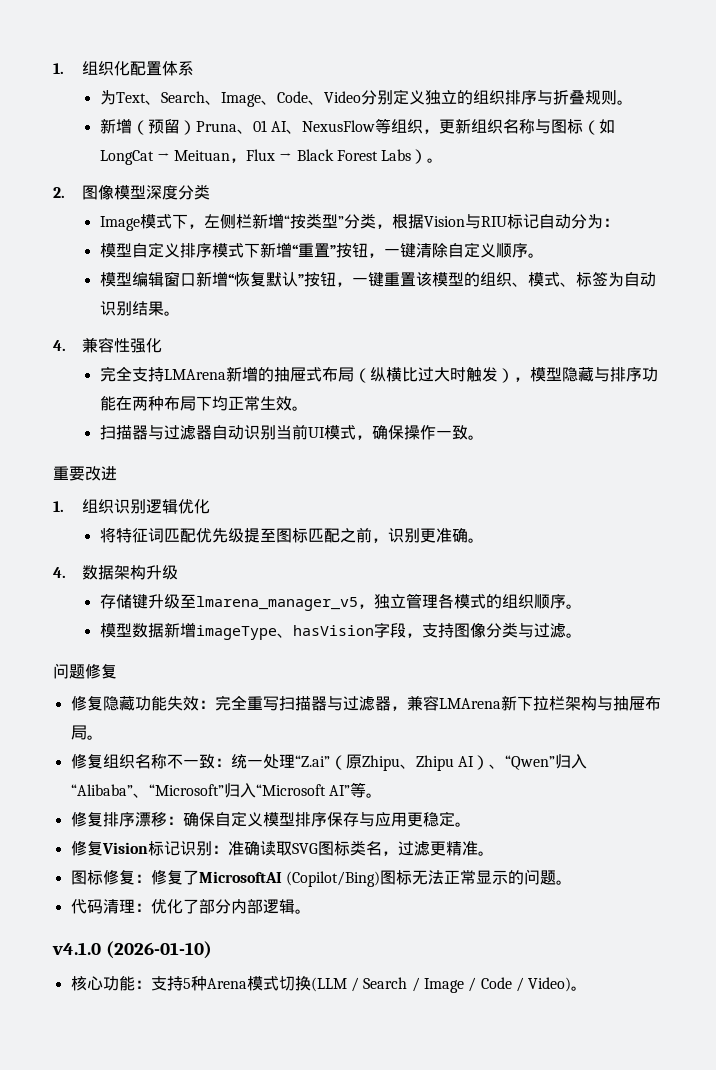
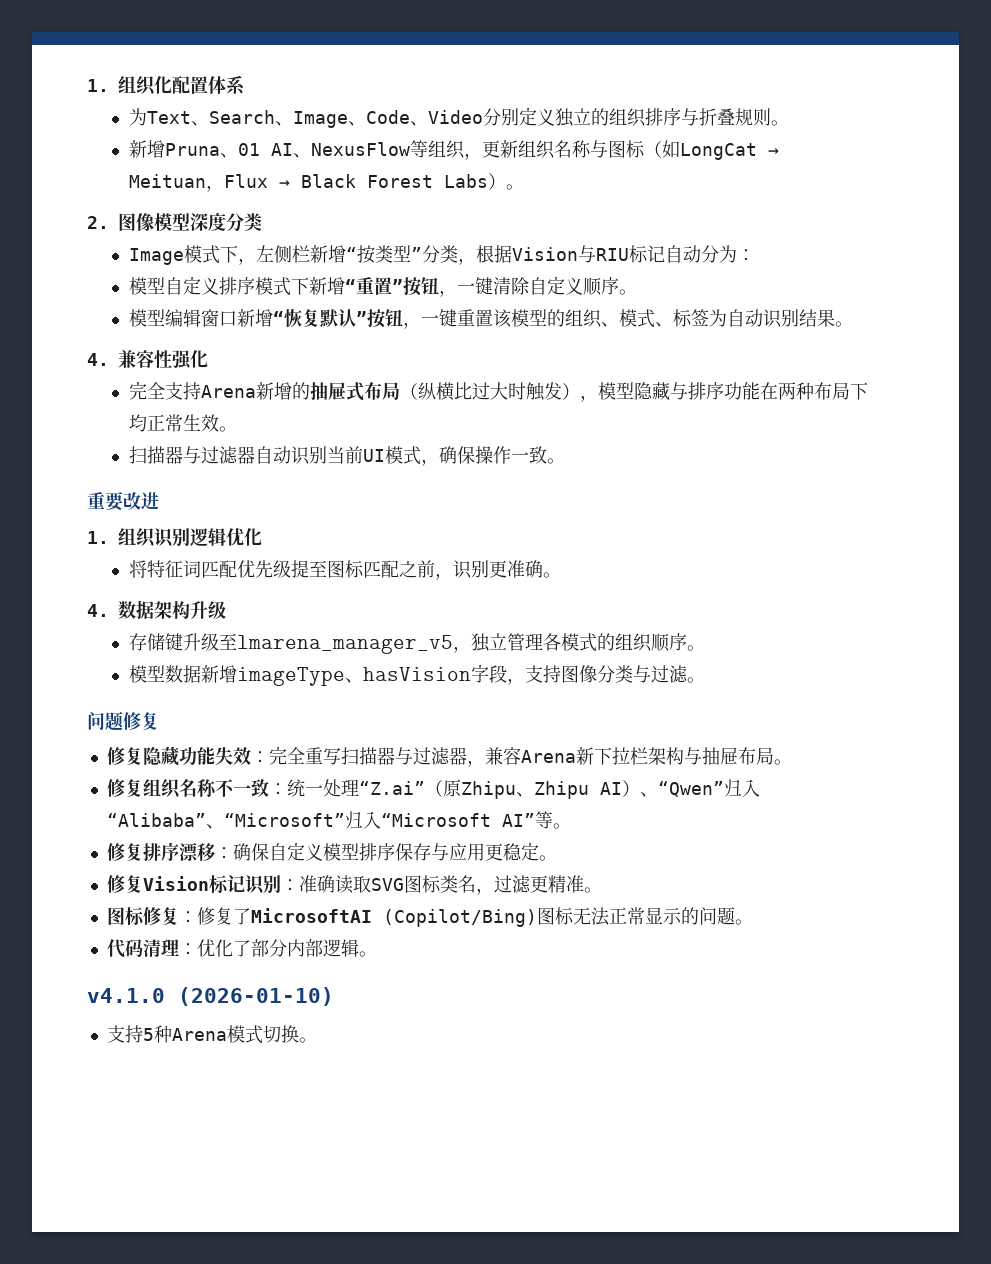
- 新增（预留）Pruna、01 AI、NexusFlow等组织，更新组织名称与图标（如LongCat → Meituan，Flux → Black Forest Labs）。
+ 新增Pruna、01 AI、NexusFlow等组织，更新组织名称与图标（如LongCat → Meituan，Flux → Black Forest Labs）。
- 完全支持LMArena新增的抽屉式布局（纵横比过大时触发），模型隐藏与排序功能在两种布局下均正常生效。
+ 完全支持Arena新增的抽屉式布局（纵横比过大时触发），模型隐藏与排序功能在两种布局下均正常生效。
- 修复隐藏功能失效：完全重写扫描器与过滤器，兼容LMArena新下拉栏架构与抽屉布局。
+ 修复隐藏功能失效：完全重写扫描器与过滤器，兼容Arena新下拉栏架构与抽屉布局。
- 核心功能：支持5种Arena模式切换(LLM / Search / Image / Code / Video)。
+ 支持5种Arena模式切换。

